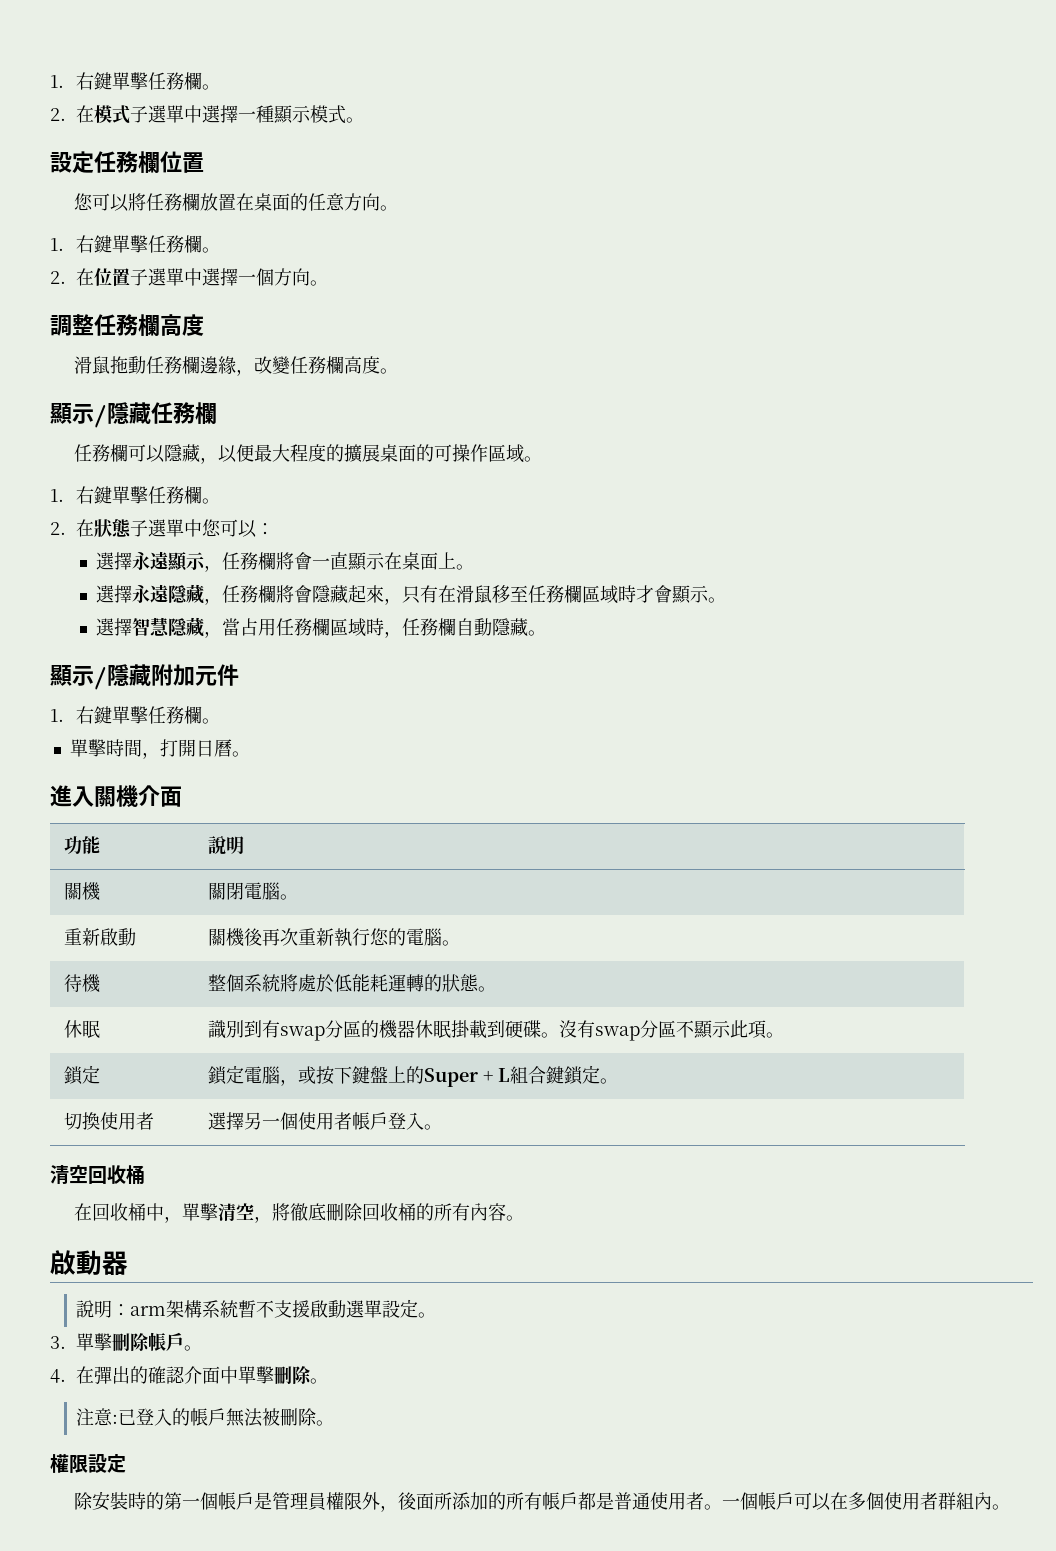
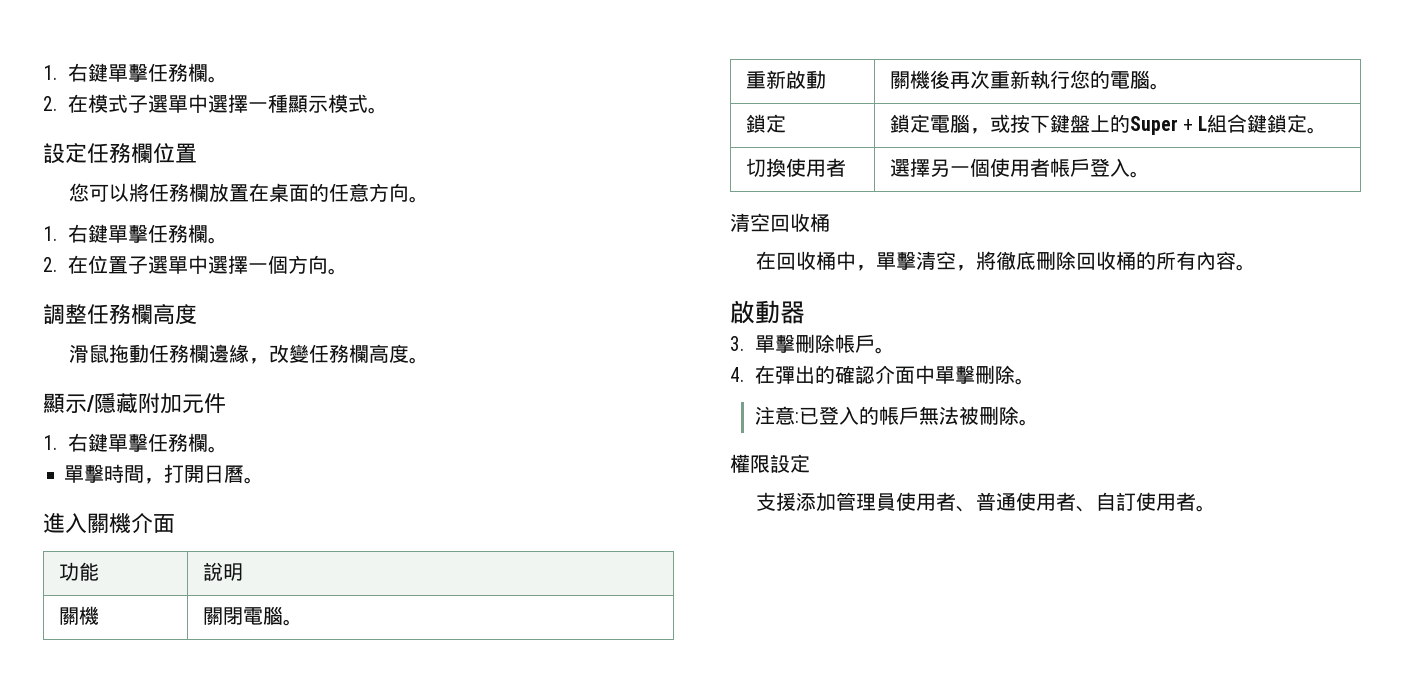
- 顯示/隱藏任務欄
- 任務欄可以隱藏，以便最大程度的擴展桌面的可操作區域。
- 1.右鍵單擊任務欄。
- 2.在狀態子選單中您可以：
- 選擇永遠顯示，任務欄將會一直顯示在桌面上。
- 選擇永遠隱藏，任務欄將會隱藏起來，只有在滑鼠移至任務欄區域時才會顯示。
- 選擇智慧隱藏，當占用任務欄區域時，任務欄自動隱藏。
- 待機 | 整個系統將處於低能耗運轉的狀態。
- 休眠 | 識別到有swap分區的機器休眠掛載到硬碟。沒有swap分區不顯示此項。
- 說明：arm架構系統暫不支援啟動選單設定。
- 除安裝時的第一個帳戶是管理員權限外，後面所添加的所有帳戶都是普通使用者。一個帳戶可以在多個使用者群組內。
+ 支援添加管理員使用者、普通使用者、自訂使用者。

